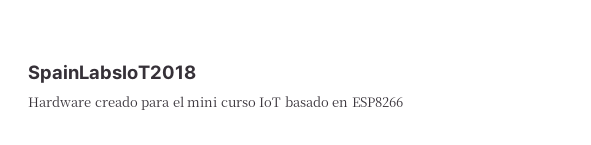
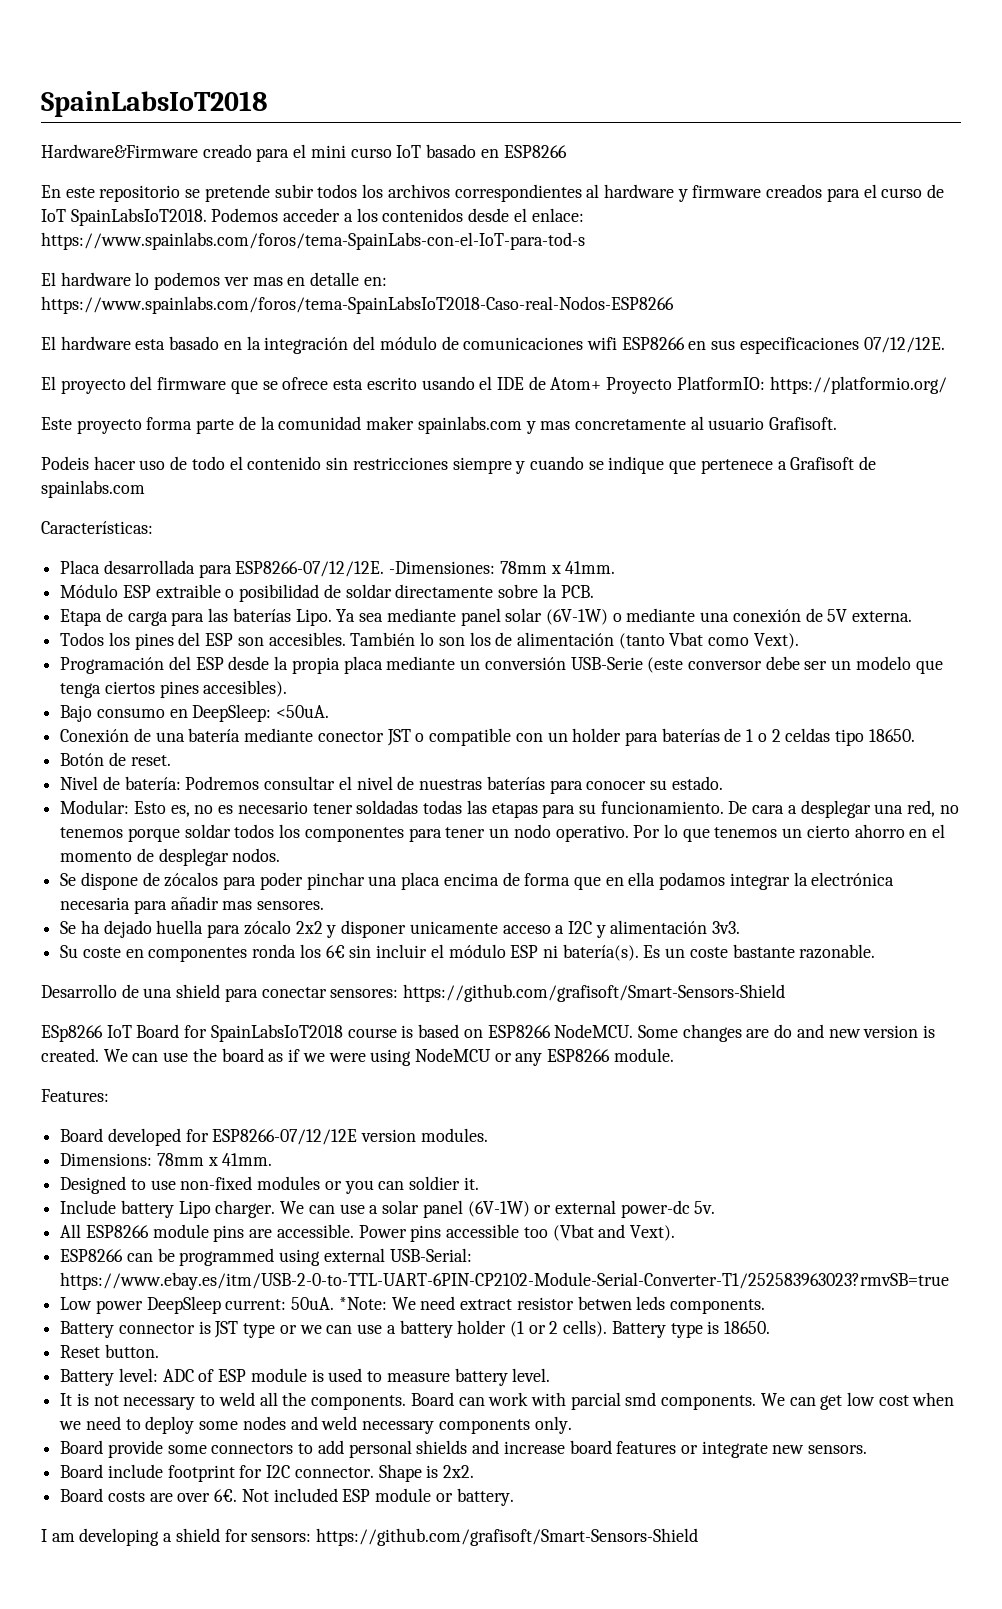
- Hardware creado para el mini curso IoT basado en ESP8266
+ Hardware&Firmware creado para el mini curso IoT basado en ESP8266
+ En este repositorio se pretende subir todos los archivos correspondientes al hardware y firmware creados para el curso de IoT SpainLabsIoT2018. Podemos acceder a los contenidos desde el enlace: https://www.spainlabs.com/foros/tema-SpainLabs-con-el-IoT-para-tod-s
+ El hardware lo podemos ver mas en detalle en: https://www.spainlabs.com/foros/tema-SpainLabsIoT2018-Caso-real-Nodos-ESP8266
+ El hardware esta basado en la integración del módulo de comunicaciones wifi ESP8266 en sus especificaciones 07/12/12E.
+ El proyecto del firmware que se ofrece esta escrito usando el IDE de Atom+ Proyecto PlatformIO: https://platformio.org/
+ Este proyecto forma parte de la comunidad maker spainlabs.com y mas concretamente al usuario Grafisoft.
+ Podeis hacer uso de todo el contenido sin restricciones siempre y cuando se indique que pertenece a Grafisoft de spainlabs.com
+ Características:
+ Placa desarrollada para ESP8266-07/12/12E. -Dimensiones: 78mm x 41mm.
+ Módulo ESP extraible o posibilidad de soldar directamente sobre la PCB.
+ Etapa de carga para las baterías Lipo. Ya sea mediante panel solar (6V-1W) o mediante una conexión de 5V externa.
+ Todos los pines del ESP son accesibles. También lo son los de alimentación (tanto Vbat como Vext).
+ Programación del ESP desde la propia placa mediante un conversión USB-Serie (este conversor debe ser un modelo que tenga ciertos pines accesibles).
+ Bajo consumo en DeepSleep: <50uA.
+ Conexión de una batería mediante conector JST o compatible con un holder para baterías de 1 o 2 celdas tipo 18650.
+ Botón de reset.
+ Nivel de batería: Podremos consultar el nivel de nuestras baterías para conocer su estado.
+ Modular: Esto es, no es necesario tener soldadas todas las etapas para su funcionamiento. De cara a desplegar una red, no tenemos porque soldar todos los componentes para tener un nodo operativo. Por lo que tenemos un cierto ahorro en el momento de desplegar nodos.
+ Se dispone de zócalos para poder pinchar una placa encima de forma que en ella podamos integrar la electrónica necesaria para añadir mas sensores.
+ Se ha dejado huella para zócalo 2x2 y disponer unicamente acceso a I2C y alimentación 3v3.
+ Su coste en componentes ronda los 6€ sin incluir el módulo ESP ni batería(s). Es un coste bastante razonable.
+ Desarrollo de una shield para conectar sensores: https://github.com/grafisoft/Smart-Sensors-Shield
+ ESp8266 IoT Board for SpainLabsIoT2018 course is based on ESP8266 NodeMCU. Some changes are do and new version is created. We can use the board as if we were using NodeMCU or any ESP8266 module.
+ Features:
+ Board developed for ESP8266-07/12/12E version modules.
+ Dimensions: 78mm x 41mm.
+ Designed to use non-fixed modules or you can soldier it.
+ Include battery Lipo charger. We can use a solar panel (6V-1W) or external power-dc 5v.
+ All ESP8266 module pins are accessible. Power pins accessible too (Vbat and Vext).
+ ESP8266 can be programmed using external USB-Serial: https://www.ebay.es/itm/USB-2-0-to-TTL-UART-6PIN-CP2102-Module-Serial-Converter-T1/252583963023?rmvSB=true
+ Low power DeepSleep current: 50uA. *Note: We need extract resistor betwen leds components.
+ Battery connector is JST type or we can use a battery holder (1 or 2 cells). Battery type is 18650.
+ Reset button.
+ Battery level: ADC of ESP module is used to measure battery level.
+ It is not necessary to weld all the components. Board can work with parcial smd components. We can get low cost when we need to deploy some nodes and weld necessary components only.
+ Board provide some connectors to add personal shields and increase board features or integrate new sensors.
+ Board include footprint for I2C connector. Shape is 2x2.
+ Board costs are over 6€. Not included ESP module or battery.
+ I am developing a shield for sensors: https://github.com/grafisoft/Smart-Sensors-Shield

